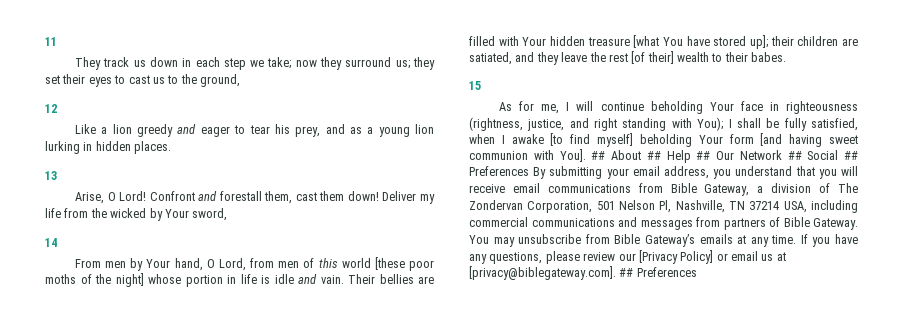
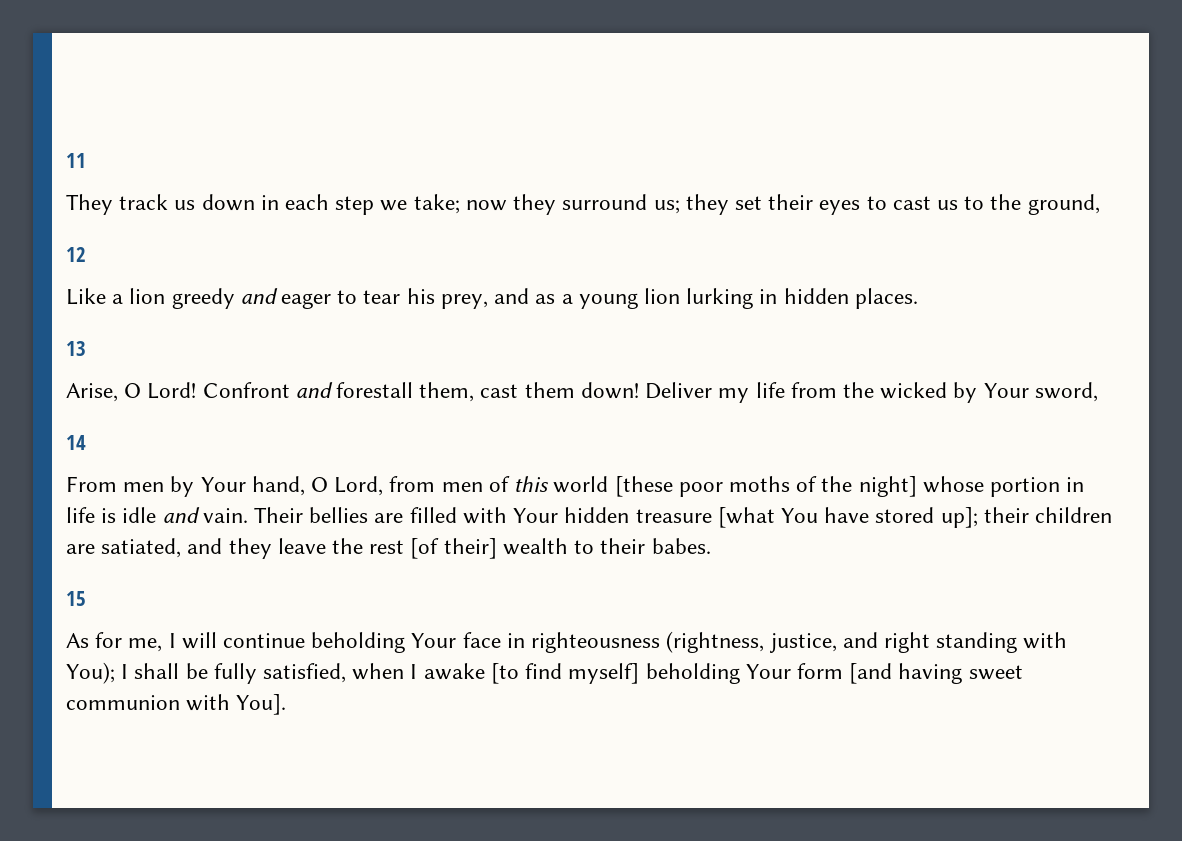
- ## About ## Help ## Our Network ## Social ## Preferences By submitting your email address, you understand that you will receive email communications from Bible Gateway, a division of The Zondervan Corporation, 501 Nelson Pl, Nashville, TN 37214 USA, including commercial communications and messages from partners of Bible Gateway. You may unsubscribe from Bible Gateway’s emails at any time. If you have any questions, please review our [Privacy Policy] or email us at [privacy@biblegateway.com]. ## Preferences

